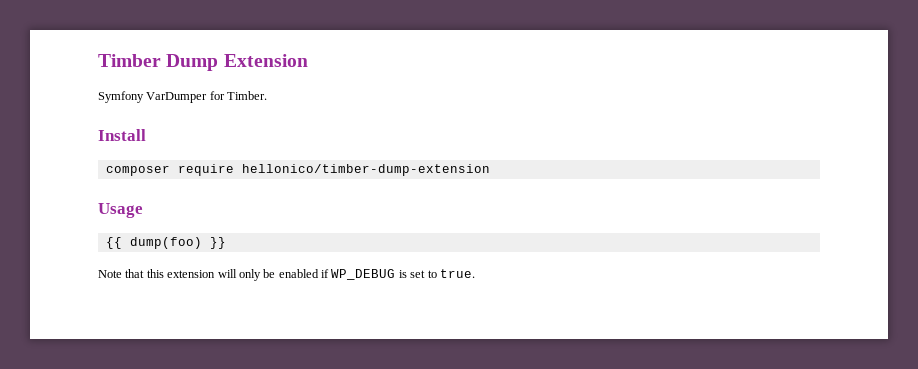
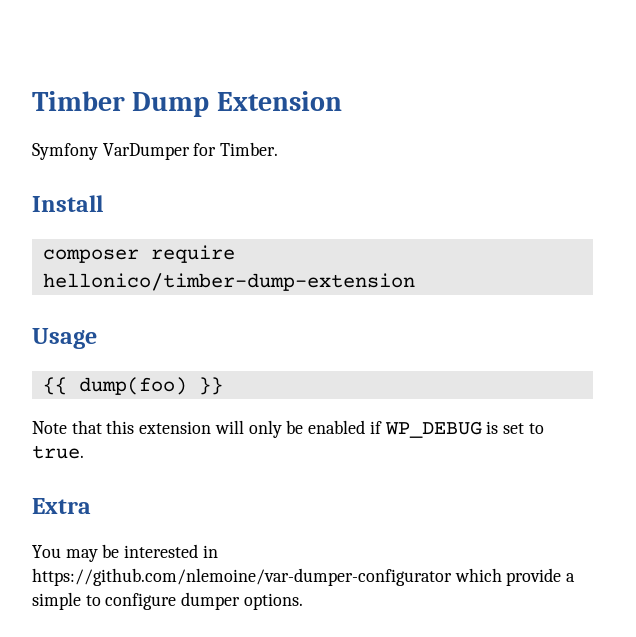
+ Extra
+ You may be interested in https://github.com/nlemoine/var-dumper-configurator which provide a simple to configure dumper options.

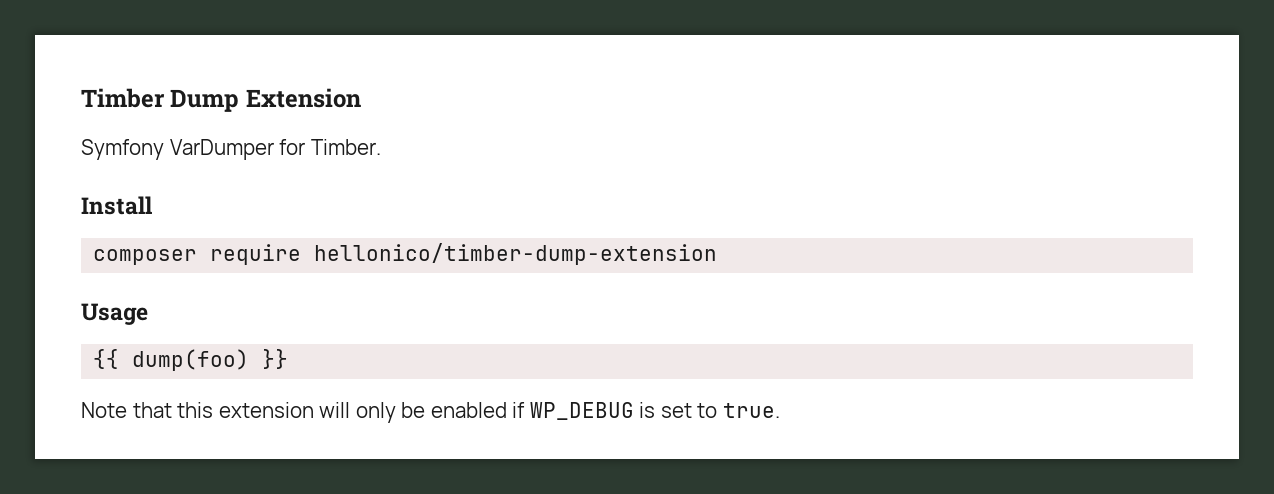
- Extra
- You may be interested in https://github.com/nlemoine/var-dumper-configurator which provide a simple to configure dumper options.

